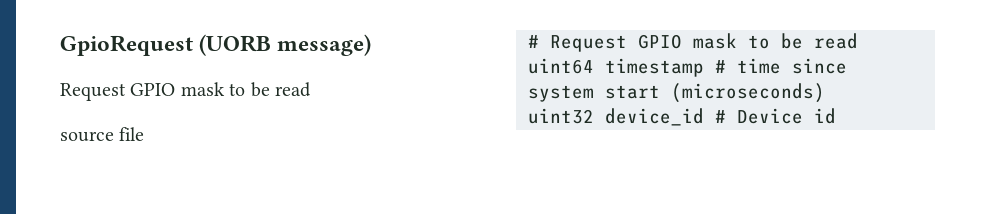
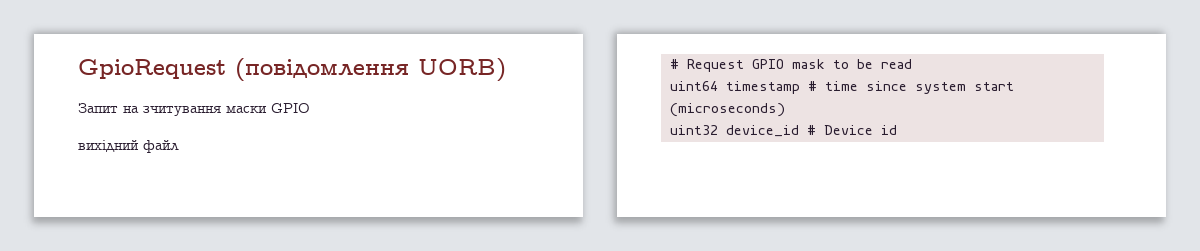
- GpioRequest (UORB message)
- Request GPIO mask to be read
- source file
+ GpioRequest (повідомлення UORB)
+ Запит на зчитування маски GPIO
+ вихідний файл

